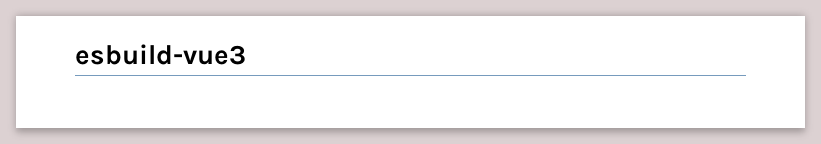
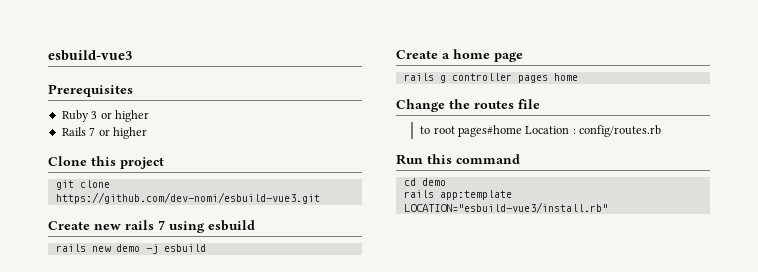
+ Prerequisites
+ Ruby 3 or higher
+ Rails 7 or higher
+ Clone this project
+ git clone https://github.com/dev-nomi/esbuild-vue3.git
+ Create new rails 7 using esbuild
+ rails new demo -j esbuild
+ Create a home page
+ rails g controller pages home
+ Change the routes file
+ to root pages#home Location : config/routes.rb
+ Run this command
+ cd demo
+ rails app:template LOCATION="esbuild-vue3/install.rb"

